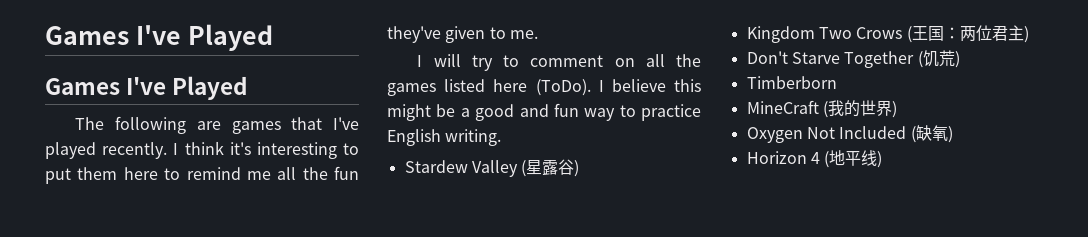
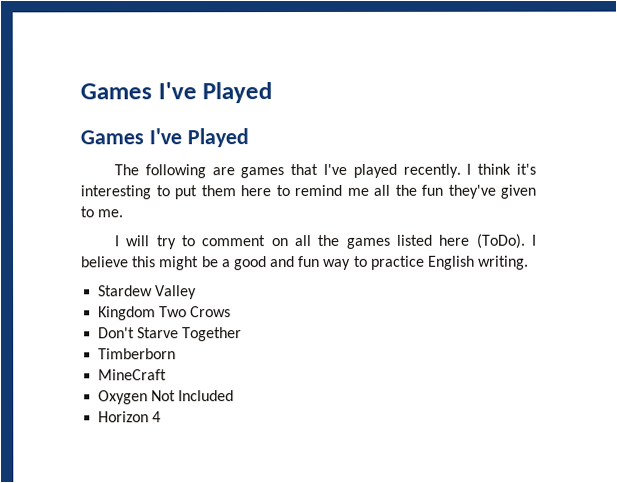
- Stardew Valley (星露谷)
+ Stardew Valley
- Kingdom Two Crows (王国：两位君主)
+ Kingdom Two Crows
- Don't Starve Together (饥荒)
+ Don't Starve Together
- MineCraft (我的世界)
+ MineCraft
- Oxygen Not Included (缺氧)
+ Oxygen Not Included
- Horizon 4 (地平线)
+ Horizon 4

